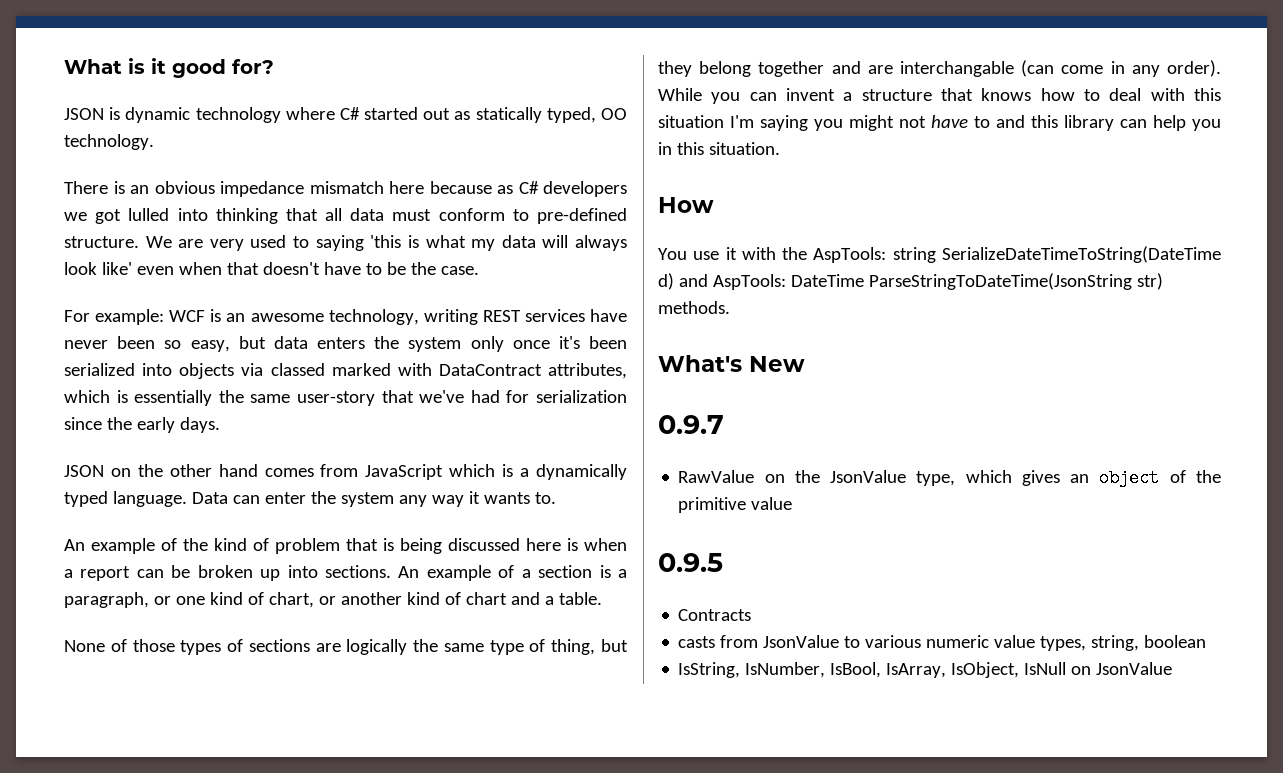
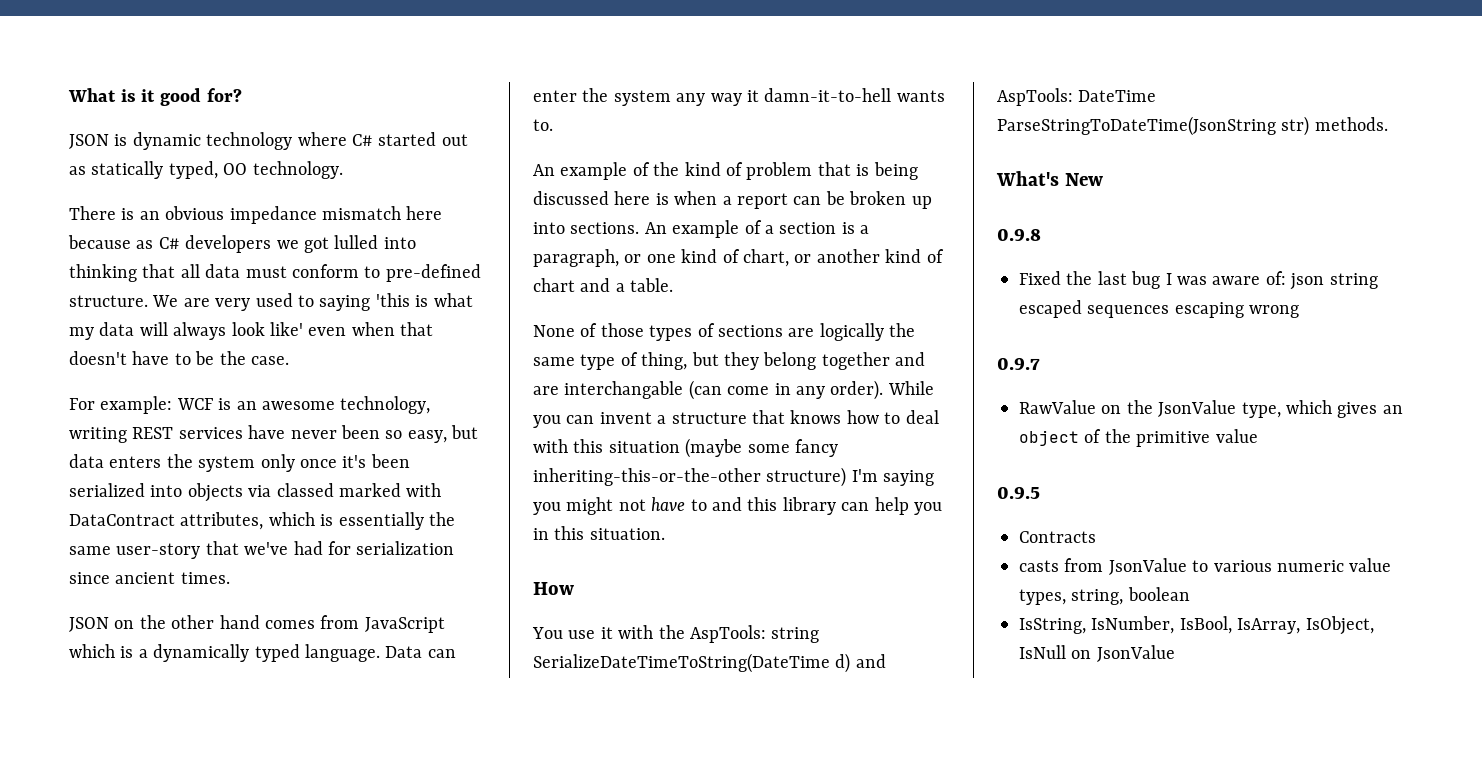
- For example: WCF is an awesome technology, writing REST services have never been so easy, but data enters the system only once it's been serialized into objects via classed marked with DataContract attributes, which is essentially the same user-story that we've had for serialization since the early days.
+ For example: WCF is an awesome technology, writing REST services have never been so easy, but data enters the system only once it's been serialized into objects via classed marked with DataContract attributes, which is essentially the same user-story that we've had for serialization since ancient times.
- Data can enter the system any way it wants to.
+ Data can enter the system any way it damn-it-to-hell wants to.
- While you can invent a structure that knows how to deal with this situation I'm saying you might not have to and this library can help you in this situation.
+ While you can invent a structure that knows how to deal with this situation (maybe some fancy inheriting-this-or-the-other structure) I'm saying you might not have to and this library can help you in this situation.
+ 0.9.8
+ Fixed the last bug I was aware of: json string escaped sequences escaping wrong

